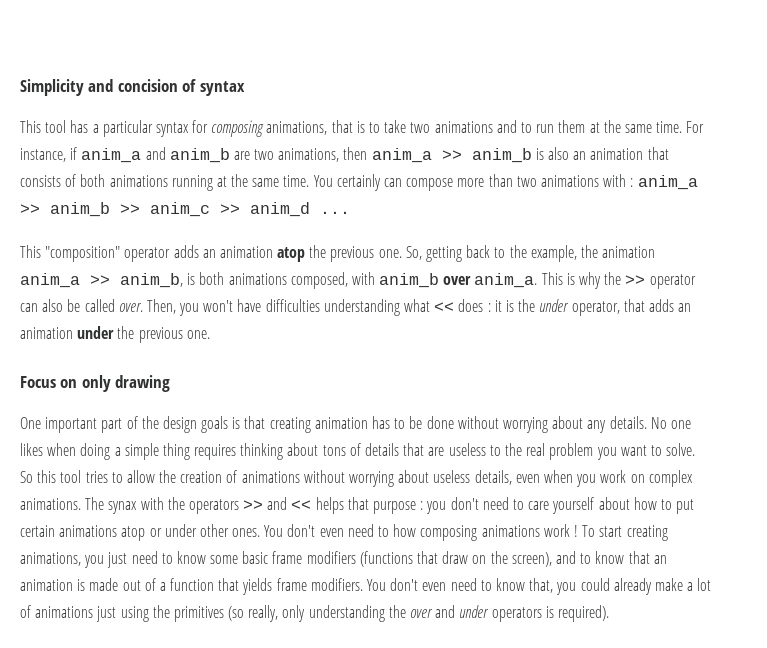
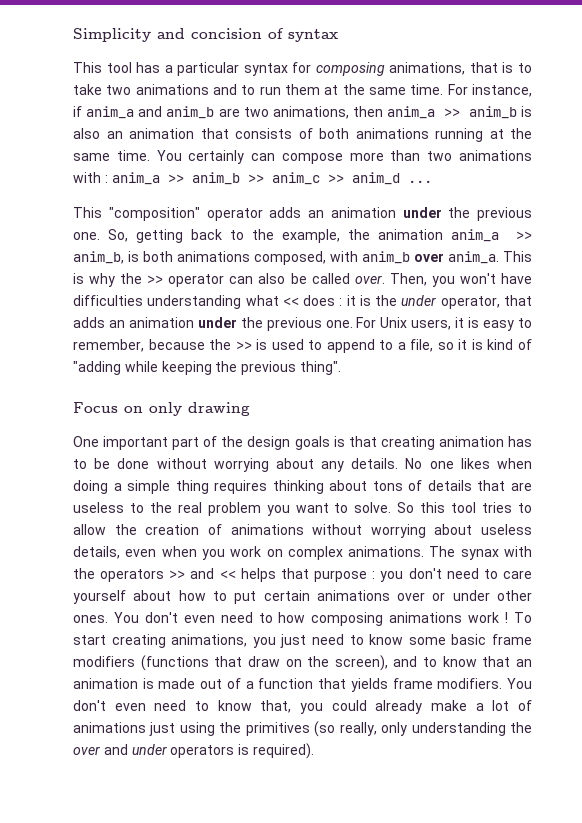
- This "composition" operator adds an animation atop the previous one.
+ This "composition" operator adds an animation under the previous one.
+ For Unix users, it is easy to remember, because the >> is used to append to a file, so it is kind of "adding while keeping the previous thing".
- The synax with the operators >> and << helps that purpose : you don't need to care yourself about how to put certain animations atop or under other ones.
+ The synax with the operators >> and << helps that purpose : you don't need to care yourself about how to put certain animations over or under other ones.

